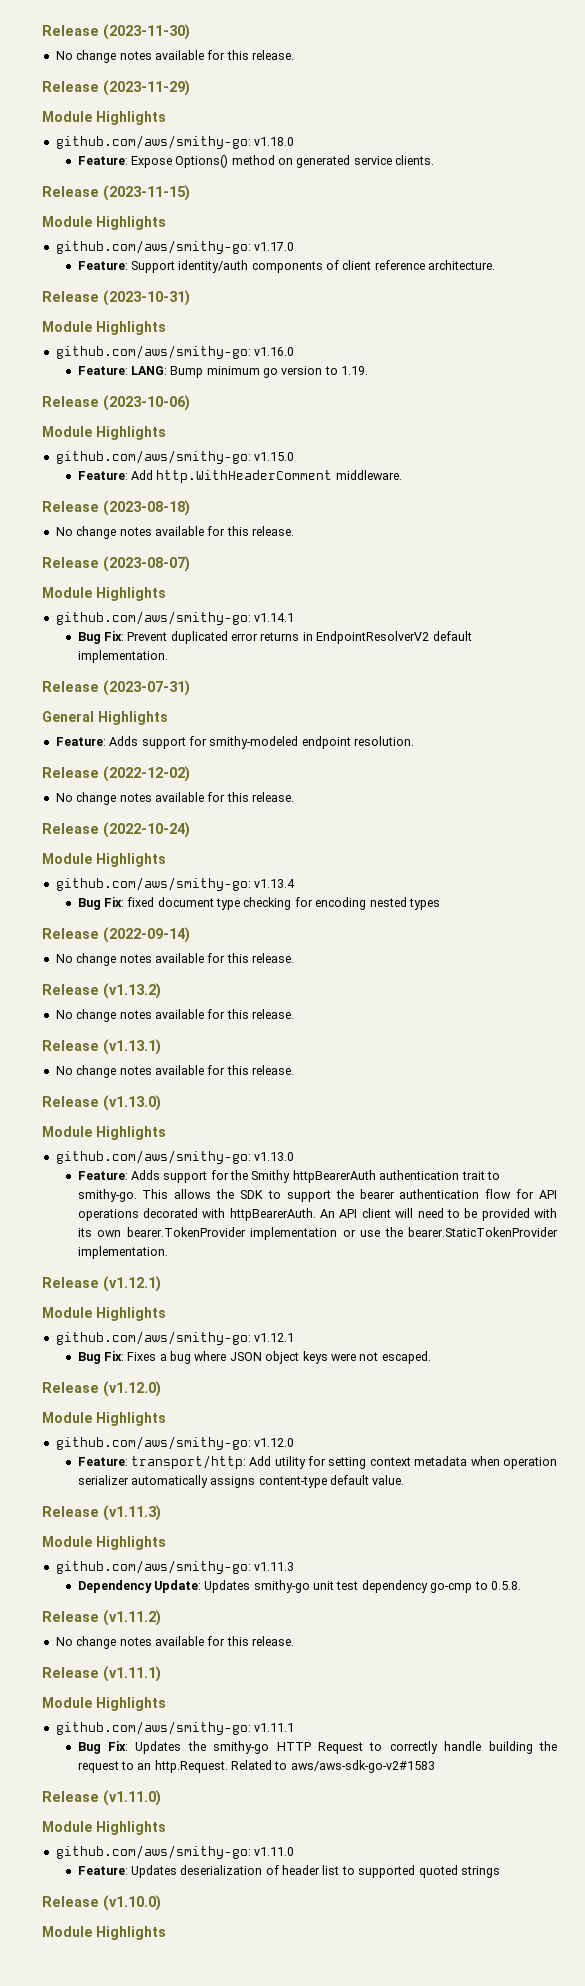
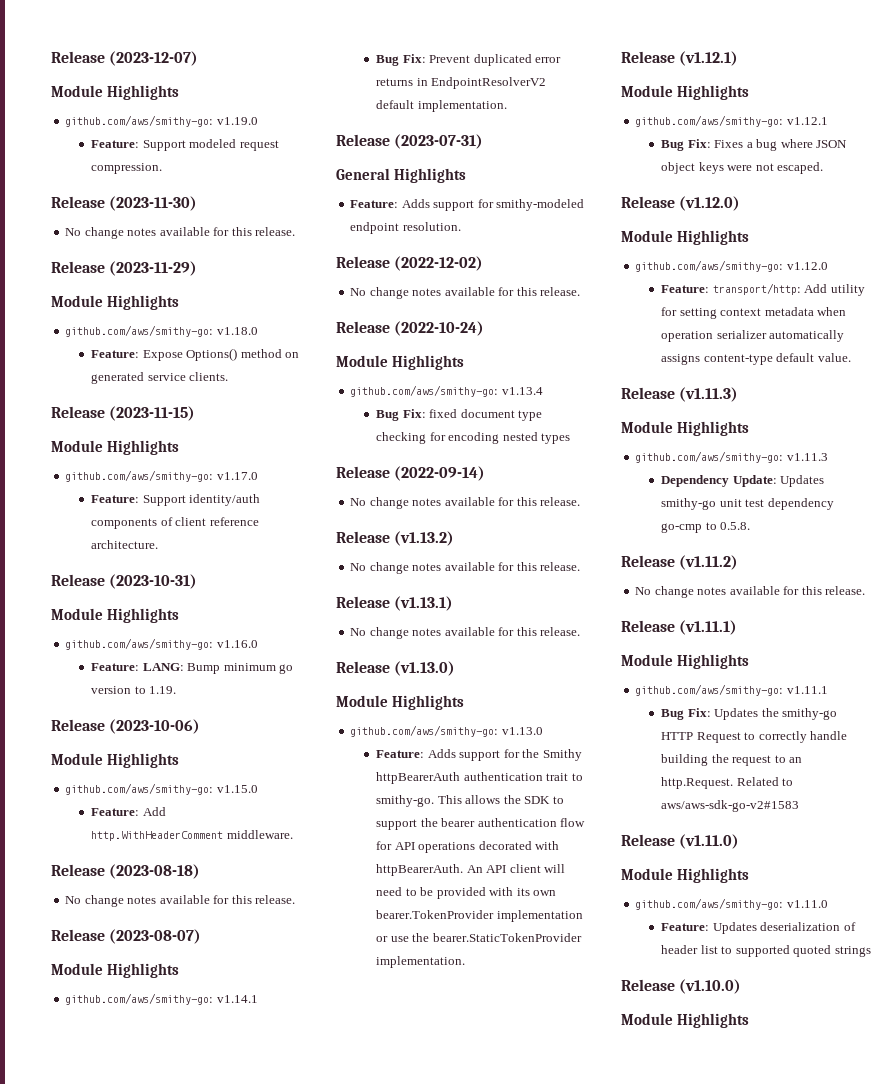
+ Release (2023-12-07)
+ Module Highlights
+ github.com/aws/smithy-go: v1.19.0
+ Feature: Support modeled request compression.

